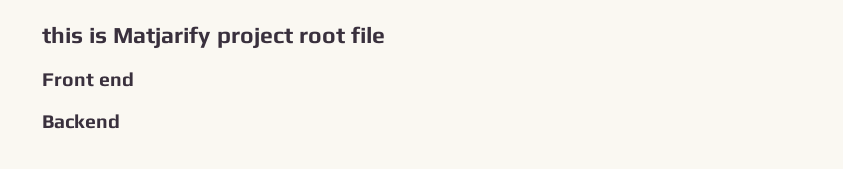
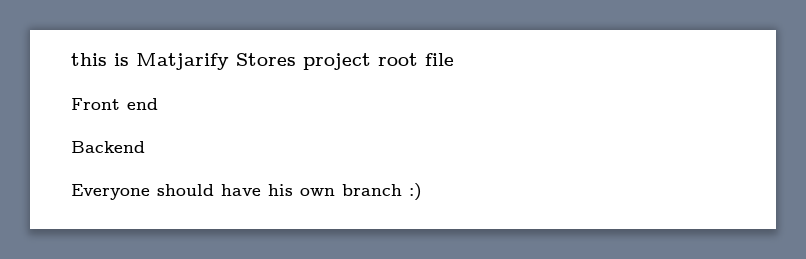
- this is Matjarify project root file
+ this is Matjarify Stores project root file
+ Everyone should have his own branch :)

